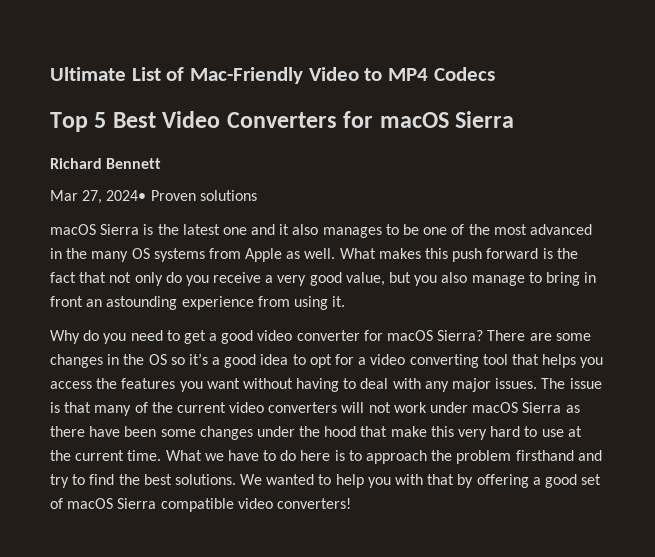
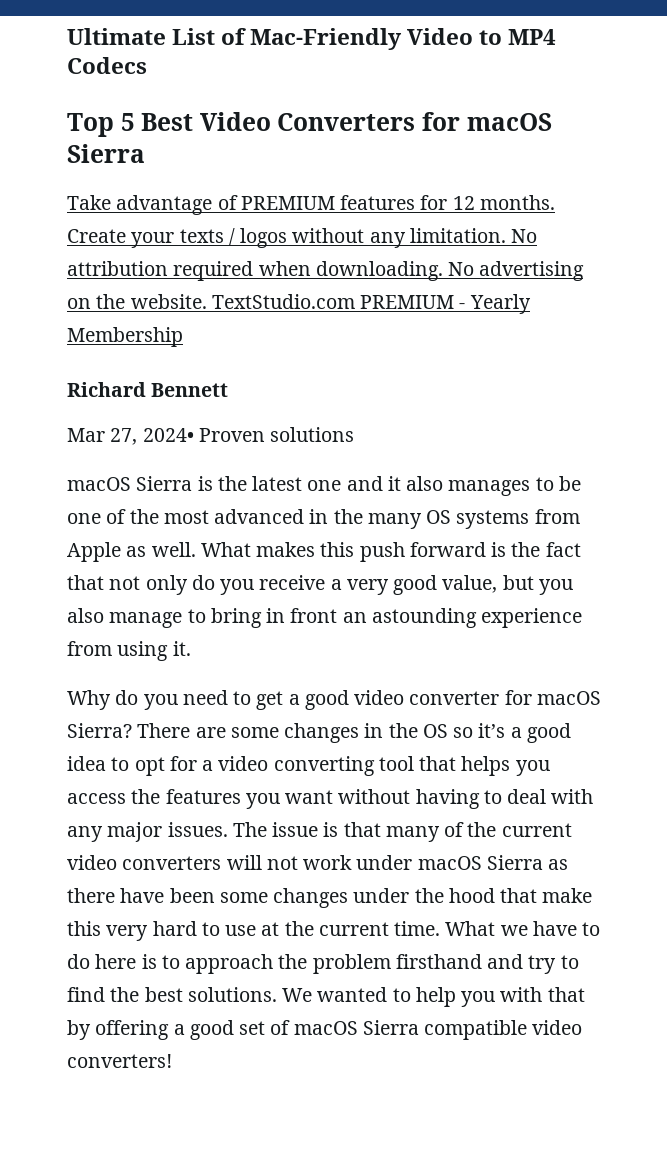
+ Take advantage of PREMIUM features for 12 months. Create your texts / logos without any limitation. No attribution required when downloading. No advertising on the website. TextStudio.com PREMIUM - Yearly Membership

